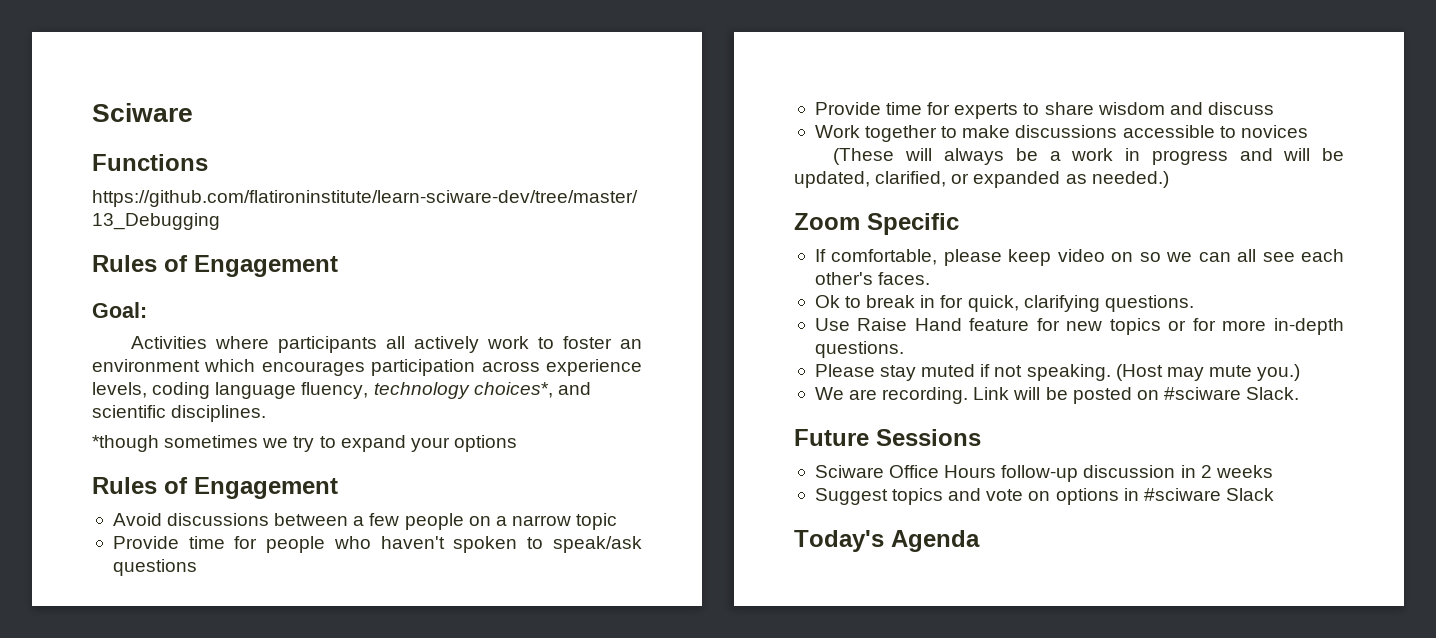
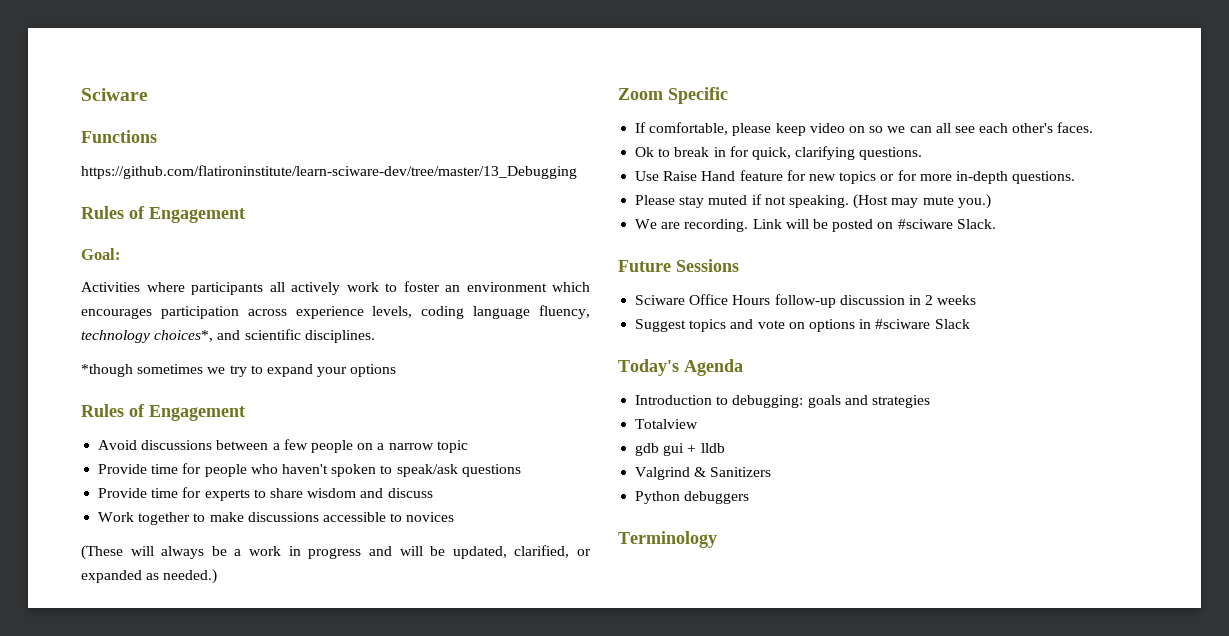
+ Introduction to debugging: goals and strategies
+ Totalview
+ gdb gui + lldb
+ Valgrind & Sanitizers
+ Python debuggers
+ Terminology

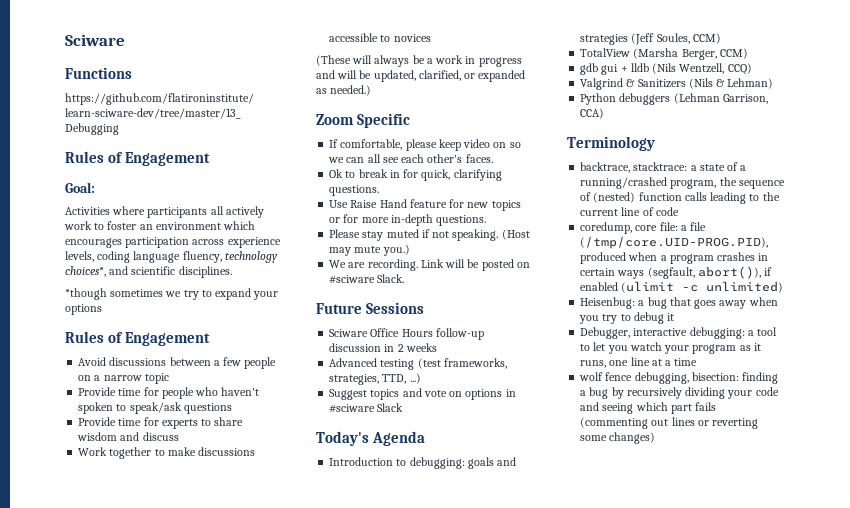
+ Advanced testing (test frameworks, strategies, TTD, ...)
- Introduction to debugging: goals and strategies
- Totalview
+ Introduction to debugging: goals and strategies (Jeff Soules, CCM)
+ TotalView (Marsha Berger, CCM)
- gdb gui + lldb
+ gdb gui + lldb (Nils Wentzell, CCQ)
- Valgrind & Sanitizers
+ Valgrind & Sanitizers (Nils & Lehman)
- Python debuggers
+ Python debuggers (Lehman Garrison, CCA)
  Terminology
+ backtrace, stacktrace: a state of a running/crashed program, the sequence of (nested) function calls leading to the current line of code
+ coredump, core file: a file (/tmp/core.UID-PROG.PID), produced when a program crashes in certain ways (segfault, abort()), if enabled (ulimit -c unlimited)
+ Heisenbug: a bug that goes away when you try to debug it
+ Debugger, interactive debugging: a tool to let you watch your program as it runs, one line at a time
+ wolf fence debugging, bisection: finding a bug by recursively dividing your code and seeing which part fails (commenting out lines or reverting some changes)

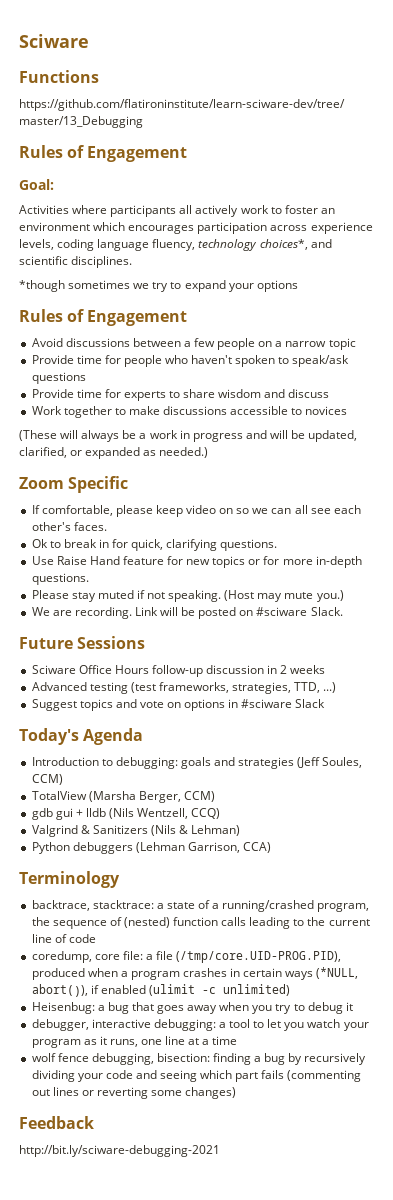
- coredump, core file: a file (/tmp/core.UID-PROG.PID), produced when a program crashes in certain ways (segfault, abort()), if enabled (ulimit -c unlimited)
+ coredump, core file: a file (/tmp/core.UID-PROG.PID), produced when a program crashes in certain ways (*NULL, abort()), if enabled (ulimit -c unlimited)
- Debugger, interactive debugging: a tool to let you watch your program as it runs, one line at a time
+ debugger, interactive debugging: a tool to let you watch your program as it runs, one line at a time
+ Feedback
+ http://bit.ly/sciware-debugging-2021

